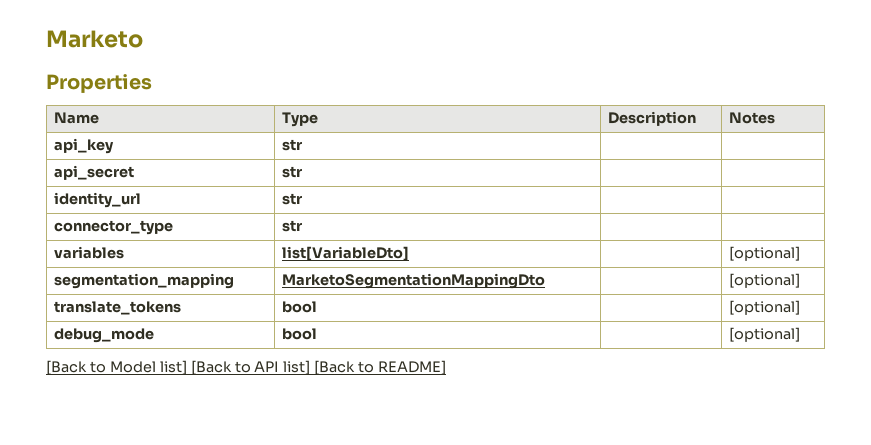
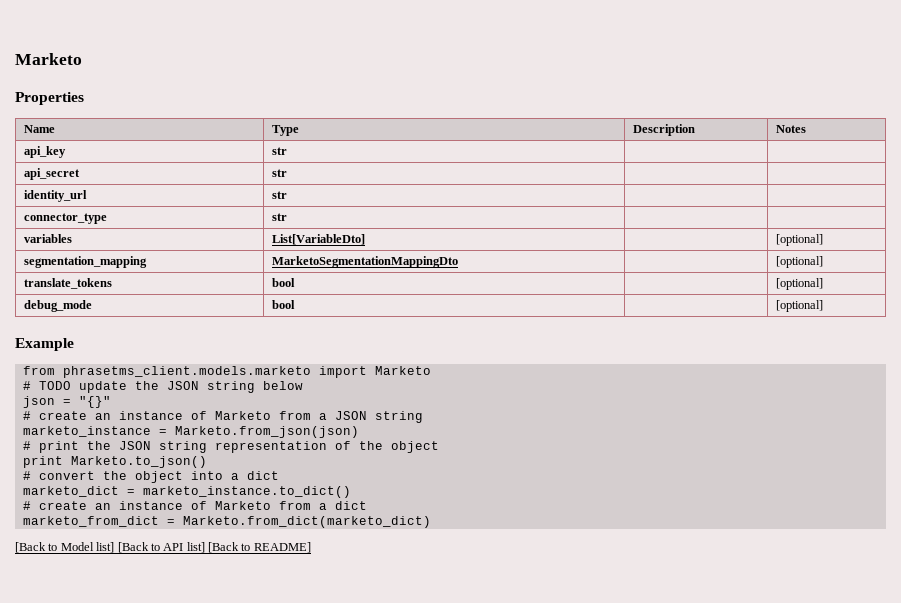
- variables | list[VariableDto] | | [optional]
+ variables | List[VariableDto] | | [optional]
+ Example
+ from phrasetms_client.models.marketo import Marketo
+ # TODO update the JSON string below
+ json = "{}"
+ # create an instance of Marketo from a JSON string
+ marketo_instance = Marketo.from_json(json)
+ # print the JSON string representation of the object
+ print Marketo.to_json()
+ # convert the object into a dict
+ marketo_dict = marketo_instance.to_dict()
+ # create an instance of Marketo from a dict
+ marketo_from_dict = Marketo.from_dict(marketo_dict)

